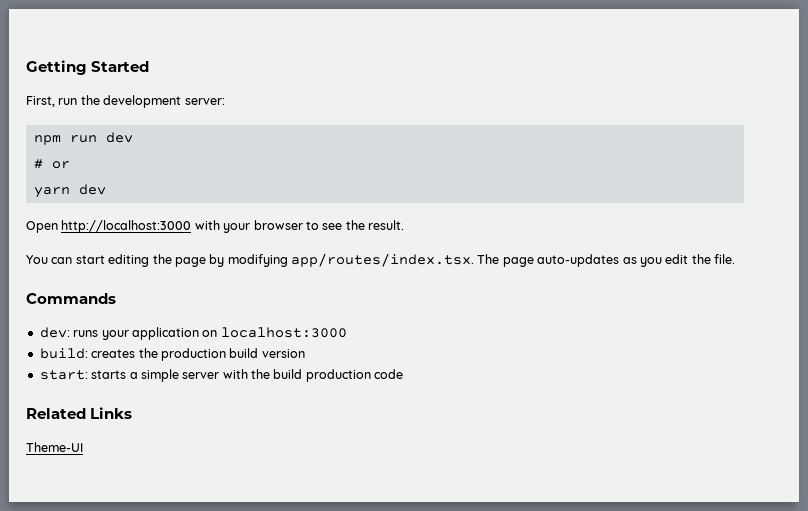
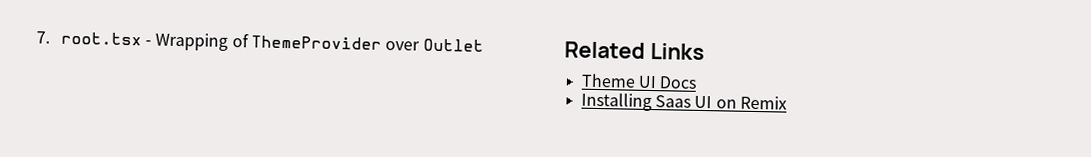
- Getting Started
- First, run the development server:
- npm run dev
- # or
- yarn dev
- Open http://localhost:3000 with your browser to see the result.
- You can start editing the page by modifying app/routes/index.tsx. The page auto-updates as you edit the file.
- Commands
- dev: runs your application on localhost:3000
- build: creates the production build version
- start: starts a simple server with the build production code
+ 7. root.tsx - Wrapping of ThemeProvider over Outlet
  Related Links
- Theme-UI
+ Theme UI Docs
+ Installing Saas UI on Remix

